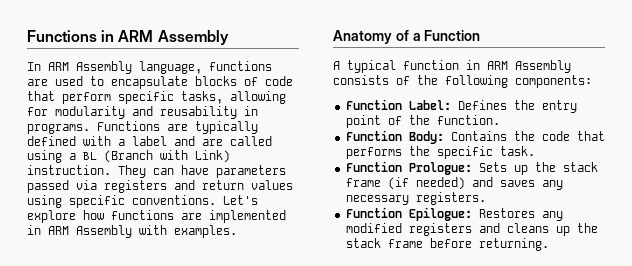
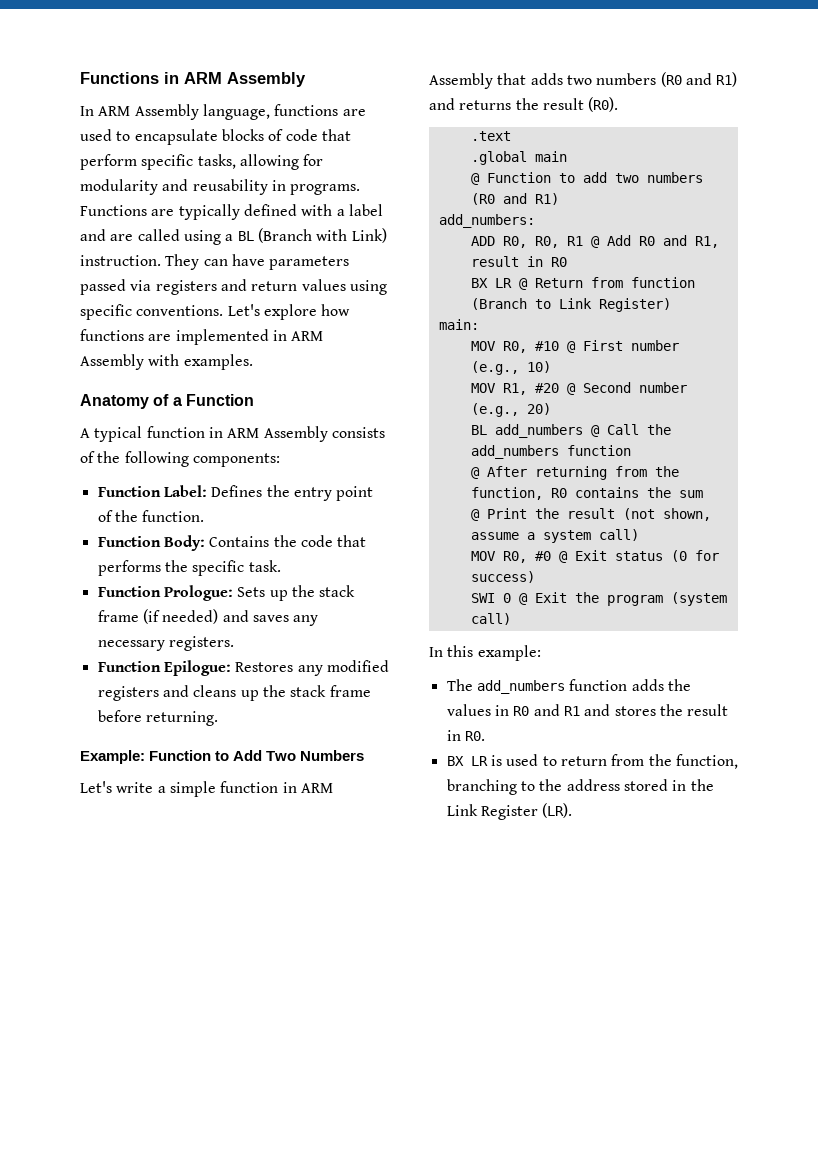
+ Example: Function to Add Two Numbers
+ Let's write a simple function in ARM Assembly that adds two numbers (R0 and R1) and returns the result (R0).
+ .text
+ .global main
+ @ Function to add two numbers (R0 and R1)
+ add_numbers:
+ ADD R0, R0, R1 @ Add R0 and R1, result in R0
+ BX LR @ Return from function (Branch to Link Register)
+ main:
+ MOV R0, #10 @ First number (e.g., 10)
+ MOV R1, #20 @ Second number (e.g., 20)
+ BL add_numbers @ Call the add_numbers function
+ @ After returning from the function, R0 contains the sum
+ @ Print the result (not shown, assume a system call)
+ MOV R0, #0 @ Exit status (0 for success)
+ SWI 0 @ Exit the program (system call)
+ In this example:
+ The add_numbers function adds the values in R0 and R1 and stores the result in R0.
+ BX LR is used to return from the function, branching to the address stored in the Link Register (LR).

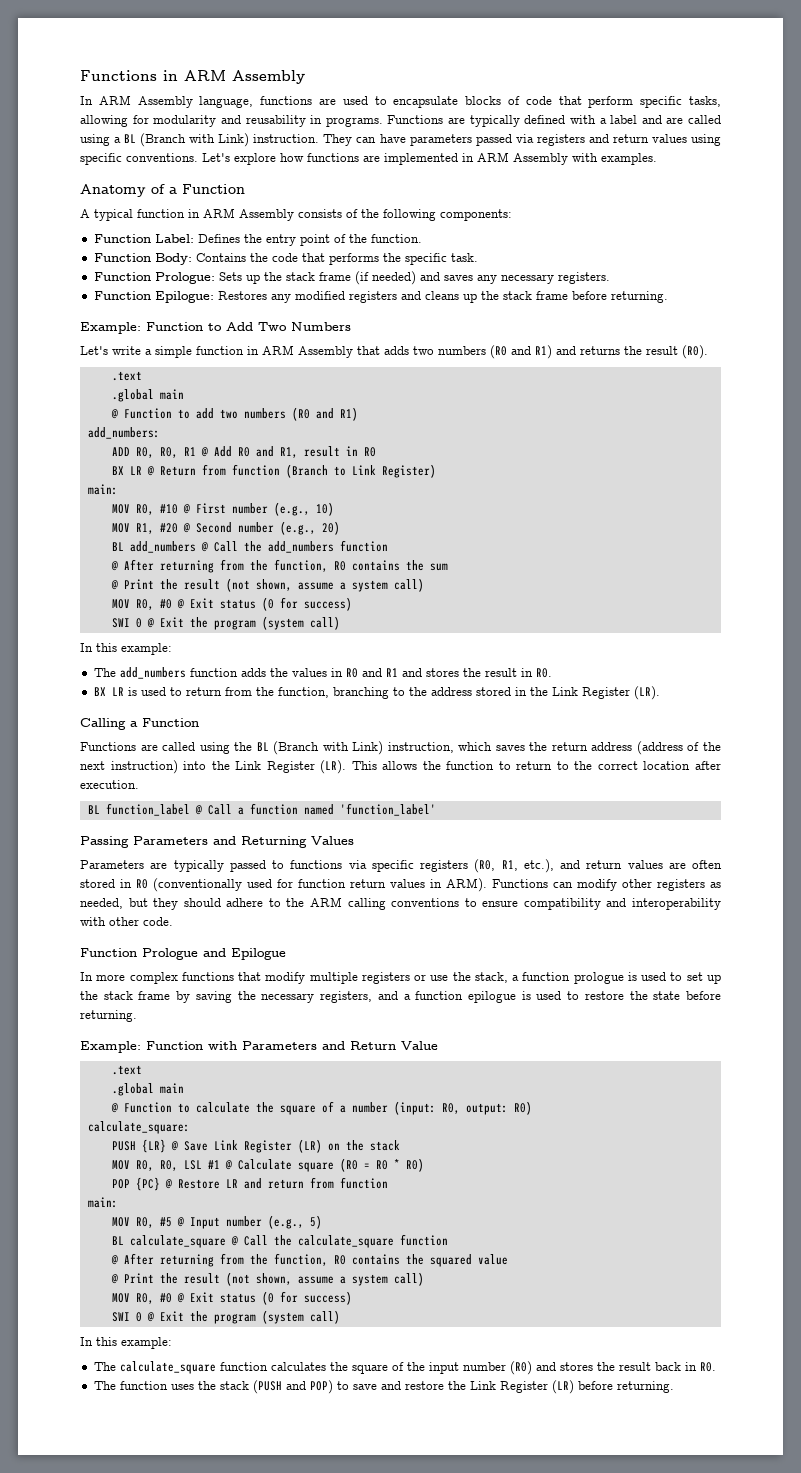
+ Calling a Function
+ Functions are called using the BL (Branch with Link) instruction, which saves the return address (address of the next instruction) into the Link Register (LR). This allows the function to return to the correct location after execution.
+ BL function_label @ Call a function named 'function_label'
+ Passing Parameters and Returning Values
+ Parameters are typically passed to functions via specific registers (R0, R1, etc.), and return values are often stored in R0 (conventionally used for function return values in ARM). Functions can modify other registers as needed, but they should adhere to the ARM calling conventions to ensure compatibility and interoperability with other code.
+ Function Prologue and Epilogue
+ In more complex functions that modify multiple registers or use the stack, a function prologue is used to set up the stack frame by saving the necessary registers, and a function epilogue is used to restore the state before returning.
+ Example: Function with Parameters and Return Value
+ .text
+ .global main
+ @ Function to calculate the square of a number (input: R0, output: R0)
+ calculate_square:
+ PUSH {LR} @ Save Link Register (LR) on the stack
+ MOV R0, R0, LSL #1 @ Calculate square (R0 = R0 * R0)
+ POP {PC} @ Restore LR and return from function
+ main:
+ MOV R0, #5 @ Input number (e.g., 5)
+ BL calculate_square @ Call the calculate_square function
+ @ After returning from the function, R0 contains the squared value
+ @ Print the result (not shown, assume a system call)
+ MOV R0, #0 @ Exit status (0 for success)
+ SWI 0 @ Exit the program (system call)
+ In this example:
+ The calculate_square function calculates the square of the input number (R0) and stores the result back in R0.
+ The function uses the stack (PUSH and POP) to save and restore the Link Register (LR) before returning.

